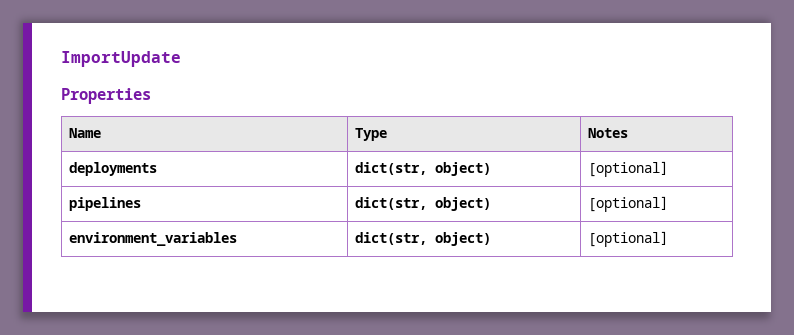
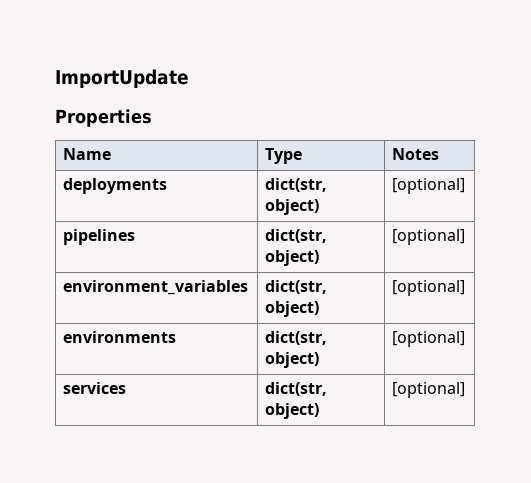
+ environments | dict(str, object) | [optional]
+ services | dict(str, object) | [optional]

